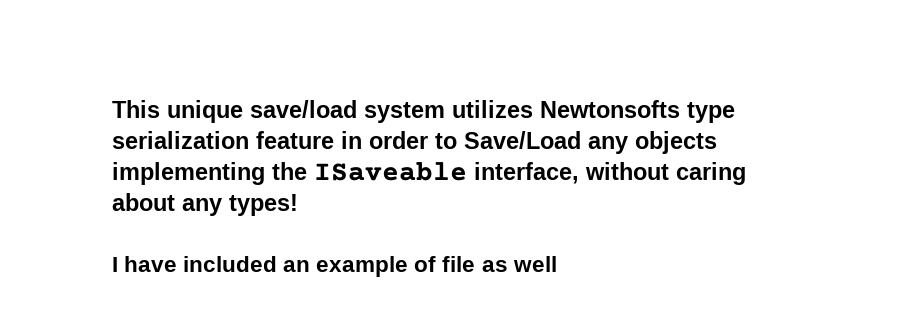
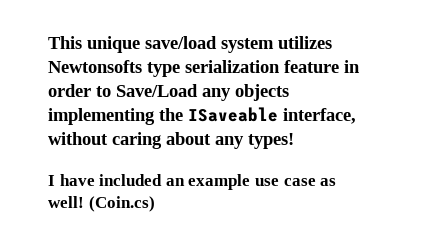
- I have included an example of file as well
+ I have included an example use case as well! (Coin.cs)

